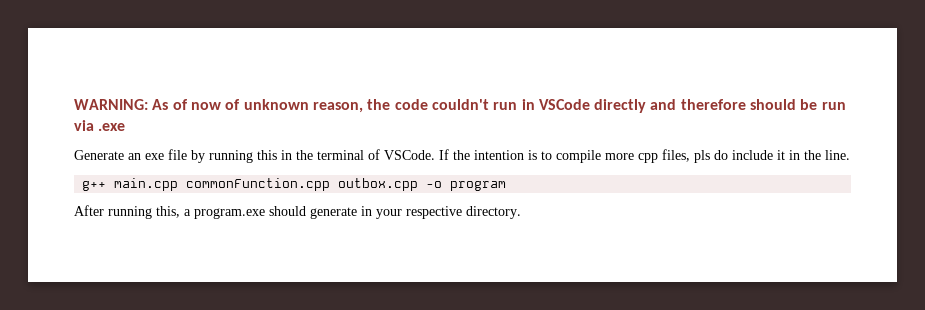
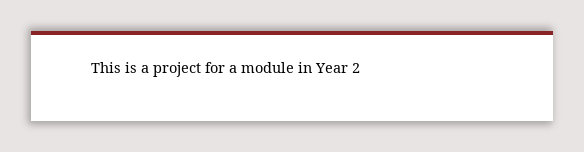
- WARNING: As of now of unknown reason, the code couldn't run in VSCode directly and therefore should be run via .exe
- Generate an exe file by running this in the terminal of VSCode. If the intention is to compile more cpp files, pls do include it in the line.
- g++ main.cpp commonFunction.cpp outbox.cpp -o program
- After running this, a program.exe should generate in your respective directory.
+ This is a project for a module in Year 2

